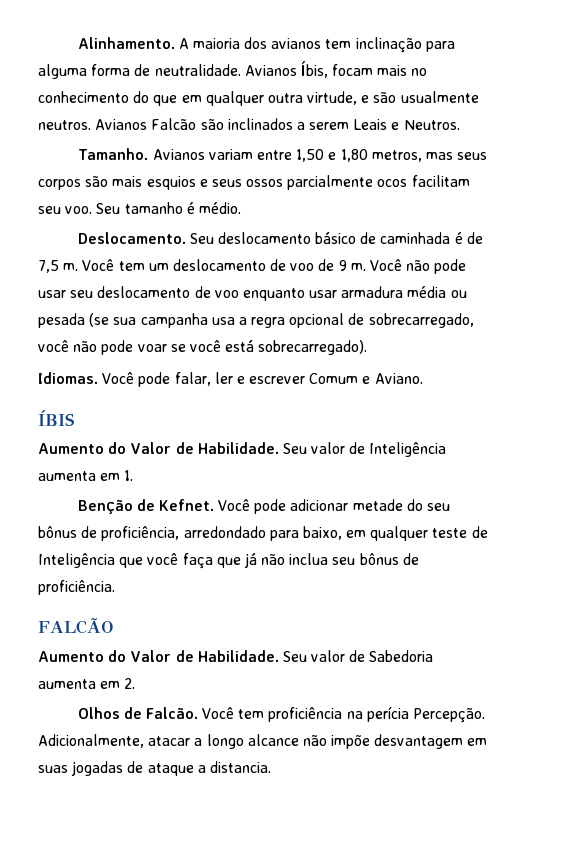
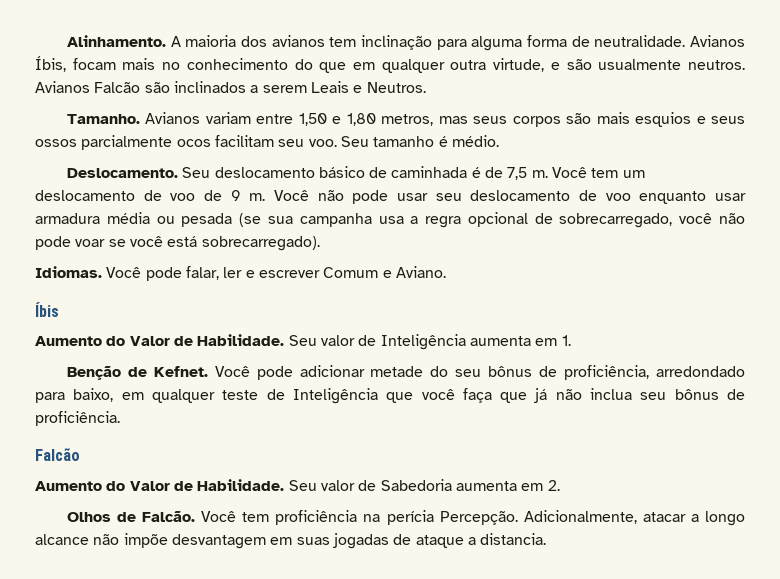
- ÍBIS
+ Íbis
  Você pode adicionar metade do seu bônus de proficiência, arredondado para baixo, em qualquer teste de Inteligência que você faça que já não inclua seu bônus de proficiência.
- FALCÃO
+ Falcão

